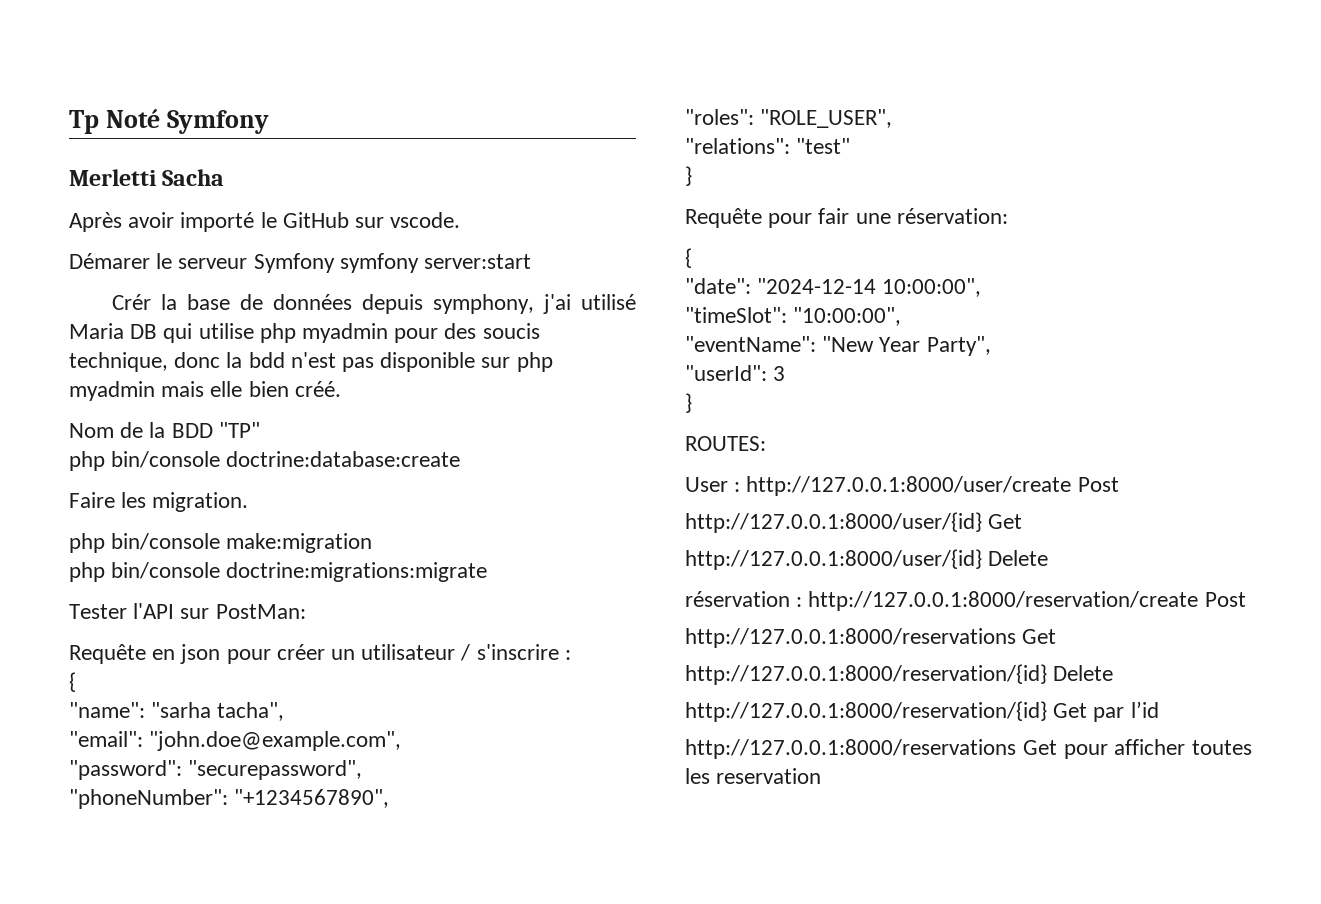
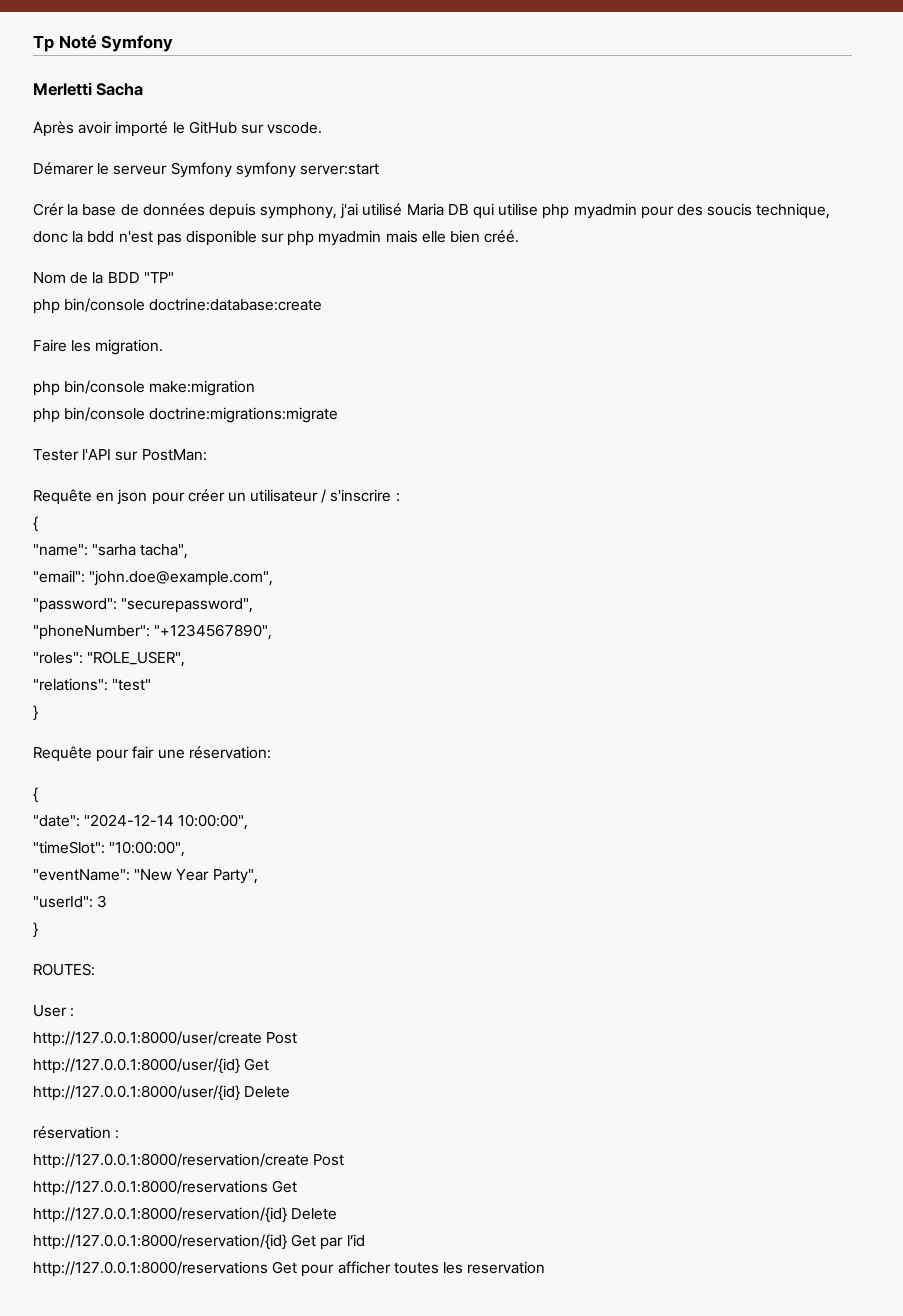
- User : http://127.0.0.1:8000/user/create Post
+ User :
+ http://127.0.0.1:8000/user/create Post
- réservation : http://127.0.0.1:8000/reservation/create Post
+ réservation :
+ http://127.0.0.1:8000/reservation/create Post

